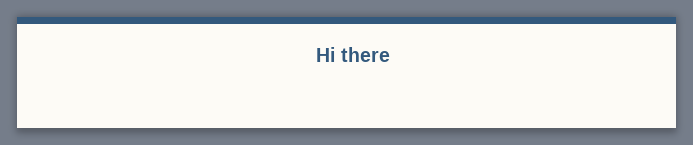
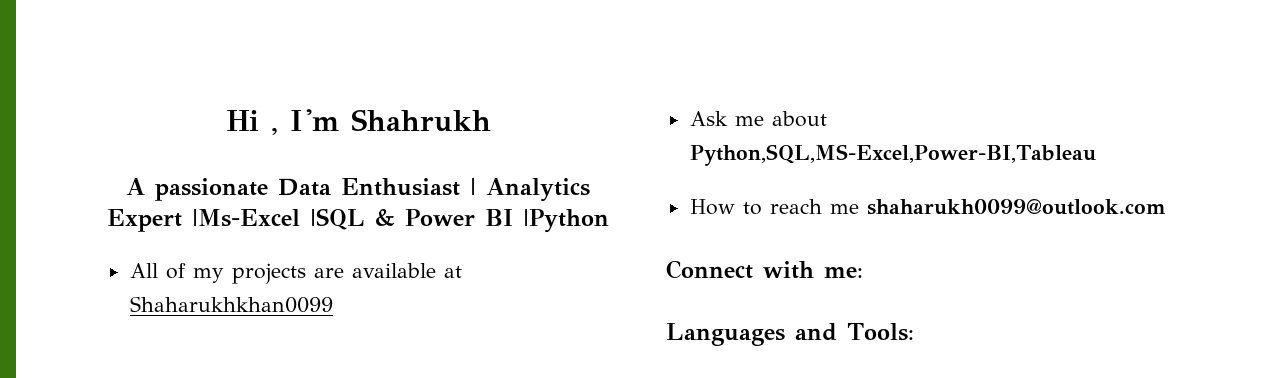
- Hi there
+ Hi , I'm Shahrukh
+ A passionate Data Enthusiast | Analytics Expert |Ms-Excel |SQL & Power BI |Python
+ All of my projects are available at Shaharukhkhan0099
+ Ask me about Python,SQL,MS-Excel,Power-BI,Tableau
+ How to reach me shaharukh0099@outlook.com
+ Connect with me:
+ Languages and Tools:

